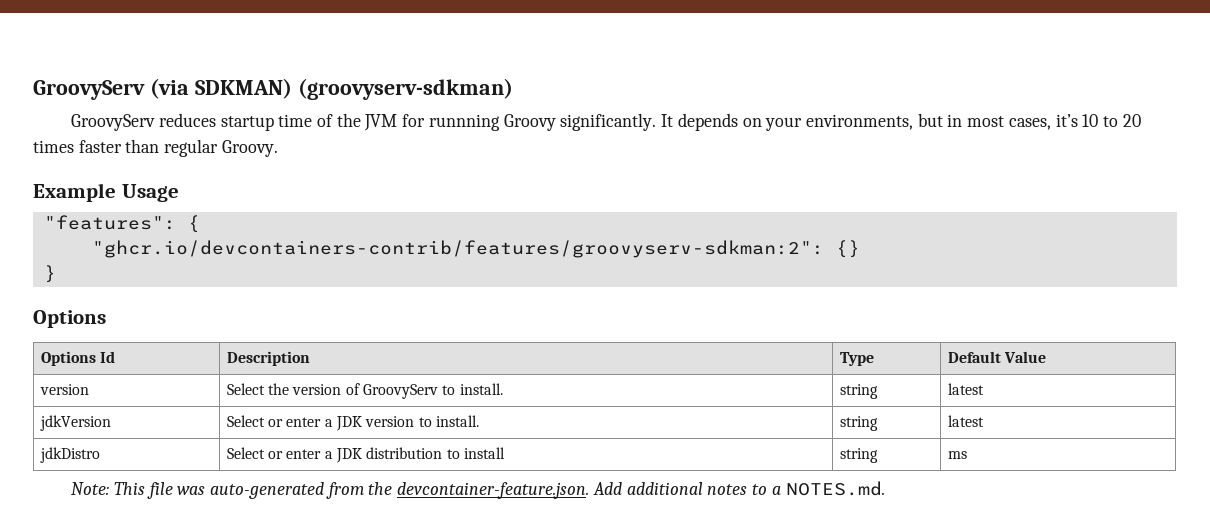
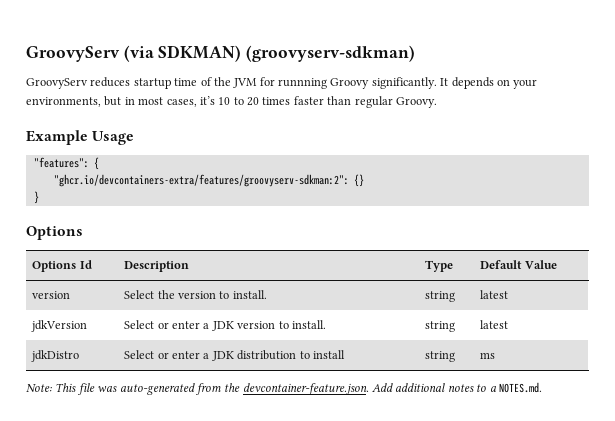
- "ghcr.io/devcontainers-contrib/features/groovyserv-sdkman:2": {}
+ "ghcr.io/devcontainers-extra/features/groovyserv-sdkman:2": {}
- version | Select the version of GroovyServ to install. | string | latest
+ version | Select the version to install. | string | latest

